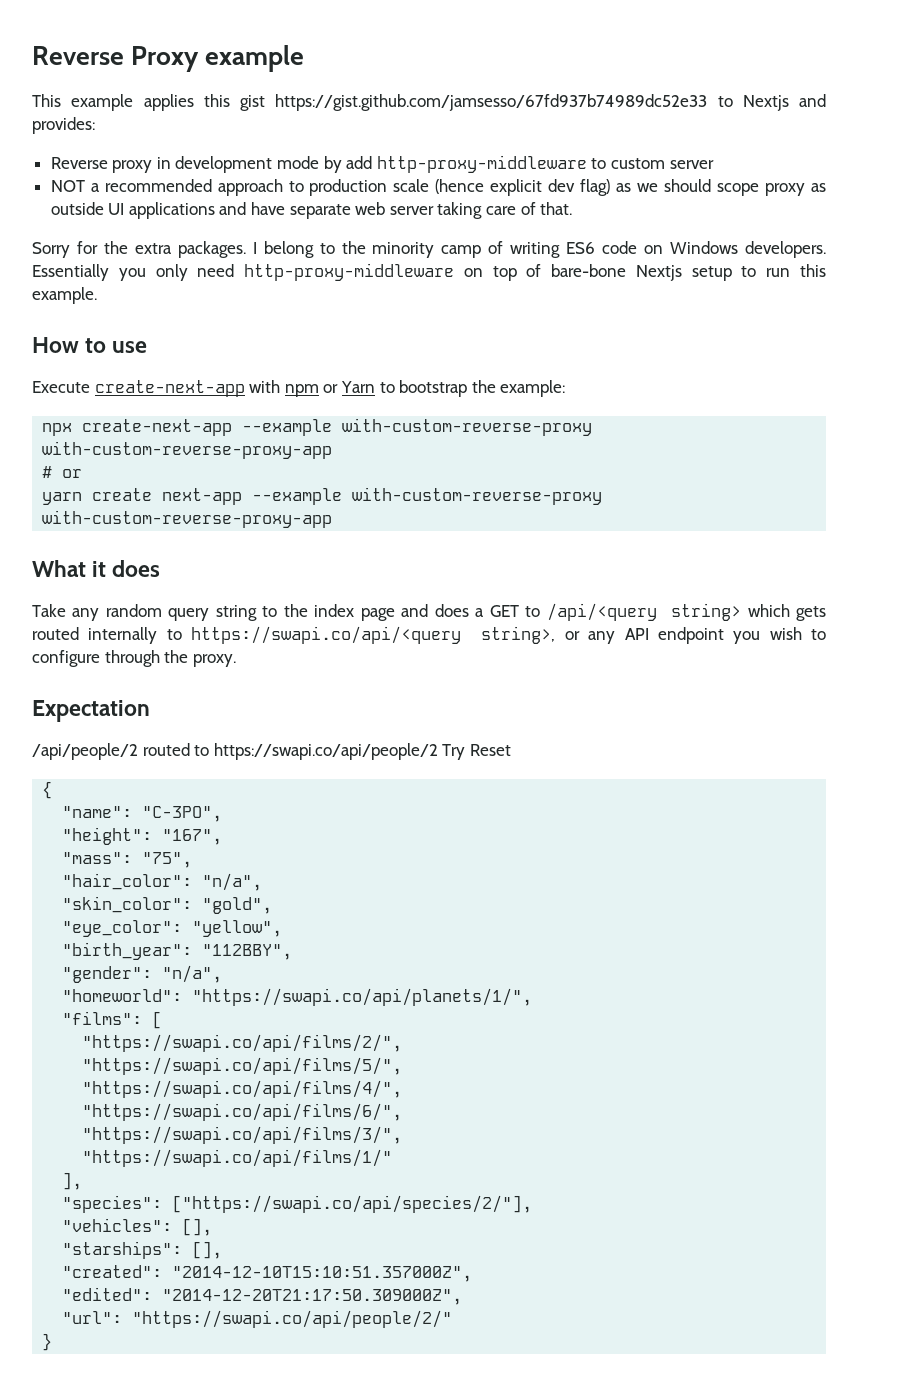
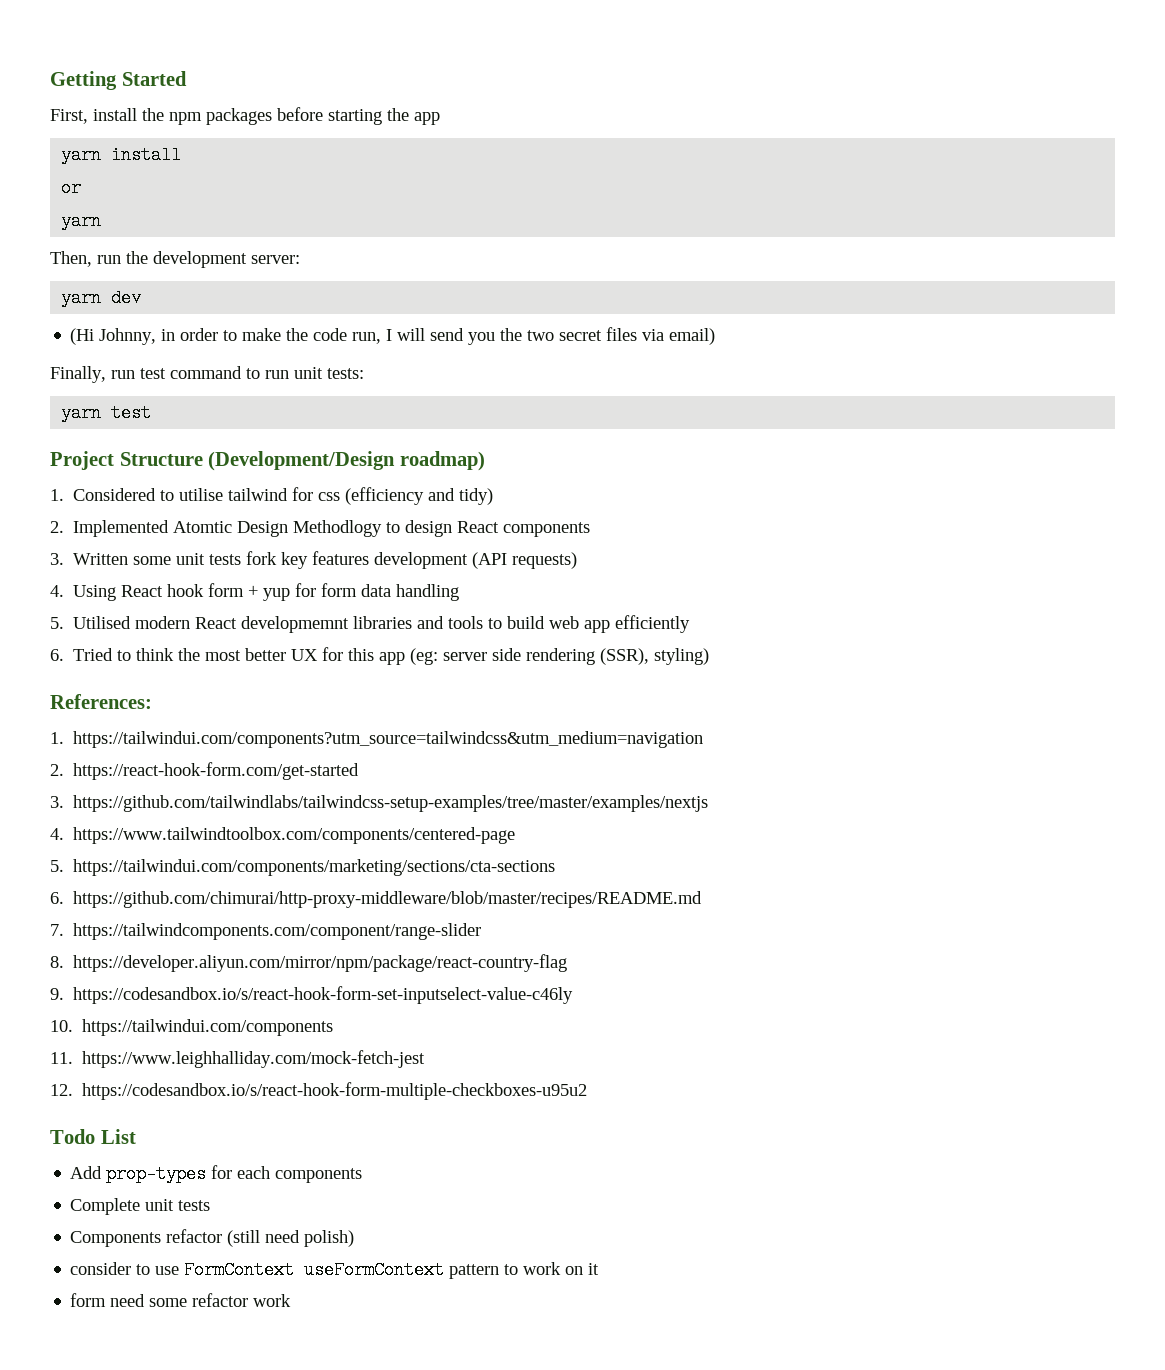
- Reverse Proxy example
- This example applies this gist https://gist.github.com/jamsesso/67fd937b74989dc52e33 to Nextjs and provides:
- Reverse proxy in development mode by add http-proxy-middleware to custom server
- NOT a recommended approach to production scale (hence explicit dev flag) as we should scope proxy as outside UI applications and have separate web server taking care of that.
- Sorry for the extra packages. I belong to the minority camp of writing ES6 code on Windows developers. Essentially you only need http-proxy-middleware on top of bare-bone Nextjs setup to run this example.
- How to use
- Execute create-next-app with npm or Yarn to bootstrap the example:
- npx create-next-app --example with-custom-reverse-proxy with-custom-reverse-proxy-app
- # or
- yarn create next-app --example with-custom-reverse-proxy with-custom-reverse-proxy-app
- What it does
- Take any random query string to the index page and does a GET to /api/<query string> which gets routed internally to https://swapi.co/api/<query string>, or any API endpoint you wish to configure through the proxy.
- Expectation
- /api/people/2 routed to https://swapi.co/api/people/2 Try Reset
- {
- "name": "C-3PO",
- "height": "167",
- "mass": "75",
- "hair_color": "n/a",
- "skin_color": "gold",
- "eye_color": "yellow",
- "birth_year": "112BBY",
- "gender": "n/a",
- "homeworld": "https://swapi.co/api/planets/1/",
- "films": [
- "https://swapi.co/api/films/2/",
- "https://swapi.co/api/films/5/",
- "https://swapi.co/api/films/4/",
- "https://swapi.co/api/films/6/",
- "https://swapi.co/api/films/3/",
- "https://swapi.co/api/films/1/"
- ],
- "species": ["https://swapi.co/api/species/2/"],
- "vehicles": [],
- "starships": [],
- "created": "2014-12-10T15:10:51.357000Z",
- "edited": "2014-12-20T21:17:50.309000Z",
- "url": "https://swapi.co/api/people/2/"
- }
+ Getting Started
+ First, install the npm packages before starting the app
+ yarn install
+ or
+ yarn
+ Then, run the development server:
+ yarn dev
+ (Hi Johnny, in order to make the code run, I will send you the two secret files via email)
+ Finally, run test command to run unit tests:
+ yarn test
+ Project Structure (Development/Design roadmap)
+ 1. Considered to utilise tailwind for css (efficiency and tidy)
+ 2. Implemented Atomtic Design Methodlogy to design React components
+ 3. Written some unit tests fork key features development (API requests)
+ 4. Using React hook form + yup for form data handling
+ 5. Utilised modern React developmemnt libraries and tools to build web app efficiently
+ 6. Tried to think the most better UX for this app (eg: server side rendering (SSR), styling)
+ References:
+ 1. https://tailwindui.com/components?utm_source=tailwindcss&utm_medium=navigation
+ 2. https://react-hook-form.com/get-started
+ 3. https://github.com/tailwindlabs/tailwindcss-setup-examples/tree/master/examples/nextjs
+ 4. https://www.tailwindtoolbox.com/components/centered-page
+ 5. https://tailwindui.com/components/marketing/sections/cta-sections
+ 6. https://github.com/chimurai/http-proxy-middleware/blob/master/recipes/README.md
+ 7. https://tailwindcomponents.com/component/range-slider
+ 8. https://developer.aliyun.com/mirror/npm/package/react-country-flag
+ 9. https://codesandbox.io/s/react-hook-form-set-inputselect-value-c46ly
+ 10. https://tailwindui.com/components
+ 11. https://www.leighhalliday.com/mock-fetch-jest
+ 12. https://codesandbox.io/s/react-hook-form-multiple-checkboxes-u95u2
+ Todo List
+ Add prop-types for each components
+ Complete unit tests
+ Components refactor (still need polish)
+ consider to use FormContext useFormContext pattern to work on it
+ form need some refactor work

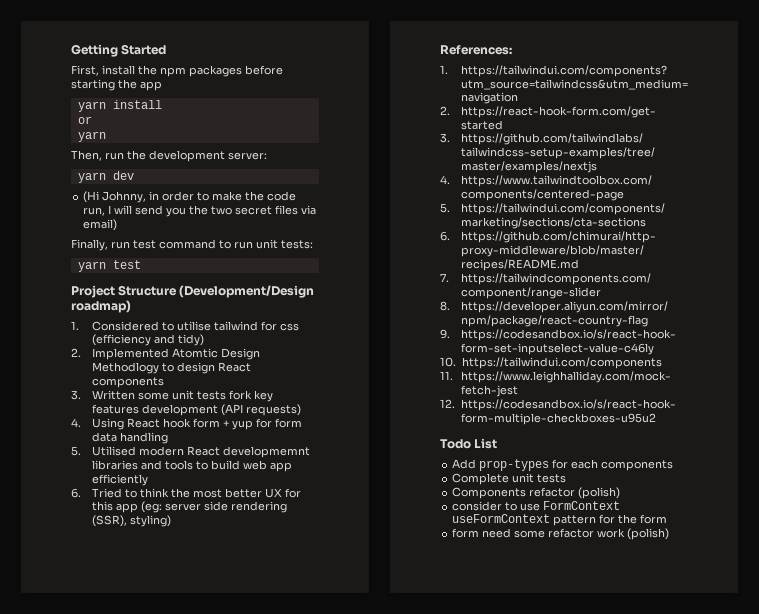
- Components refactor (still need polish)
+ Components refactor (polish)
- consider to use FormContext useFormContext pattern to work on it
+ consider to use FormContext useFormContext pattern for the form
- form need some refactor work
+ form need some refactor work (polish)

